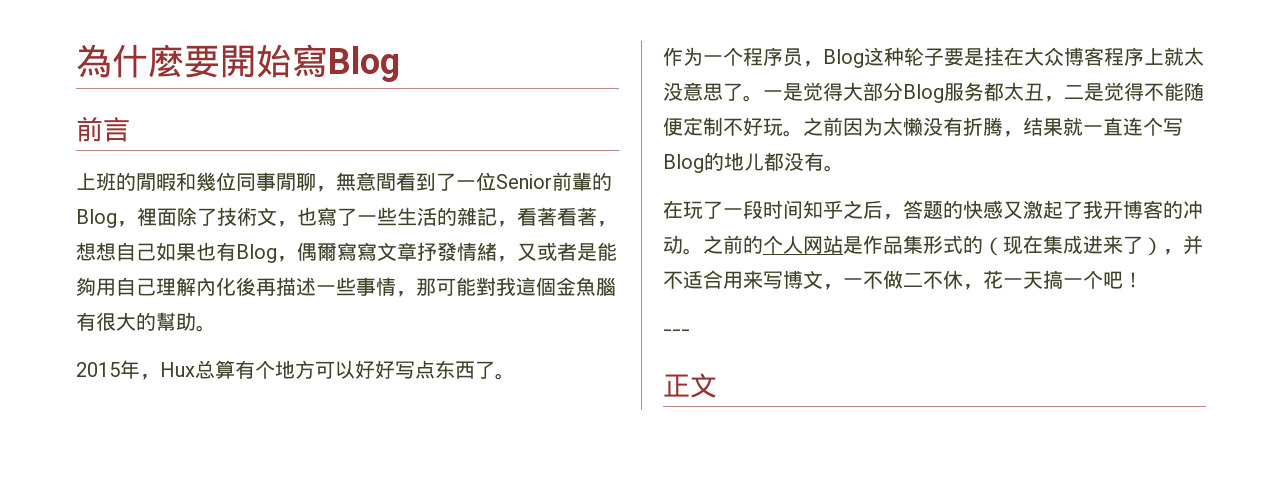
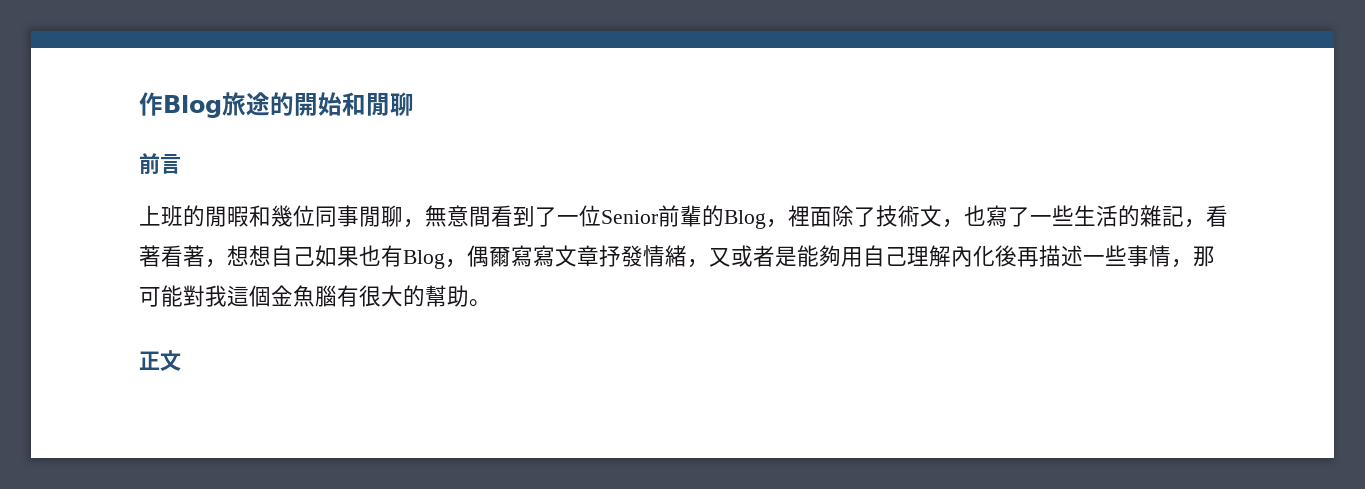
- 為什麼要開始寫Blog
+ 作Blog旅途的開始和閒聊
- 2015年，Hux总算有个地方可以好好写点东西了。
- 作为一个程序员，Blog这种轮子要是挂在大众博客程序上就太没意思了。一是觉得大部分Blog服务都太丑，二是觉得不能随便定制不好玩。之前因为太懒没有折腾，结果就一直连个写Blog的地儿都没有。
- 在玩了一段时间知乎之后，答题的快感又激起了我开博客的冲动。之前的个人网站是作品集形式的（现在集成进来了），并不适合用来写博文，一不做二不休，花一天搞一个吧！
- ---

